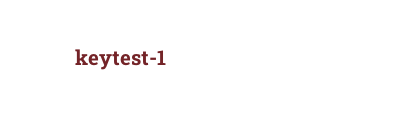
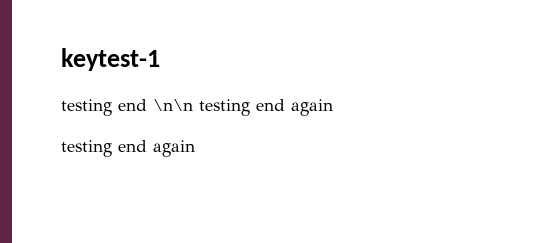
+ testing end \n\n testing end again
+ testing end again

